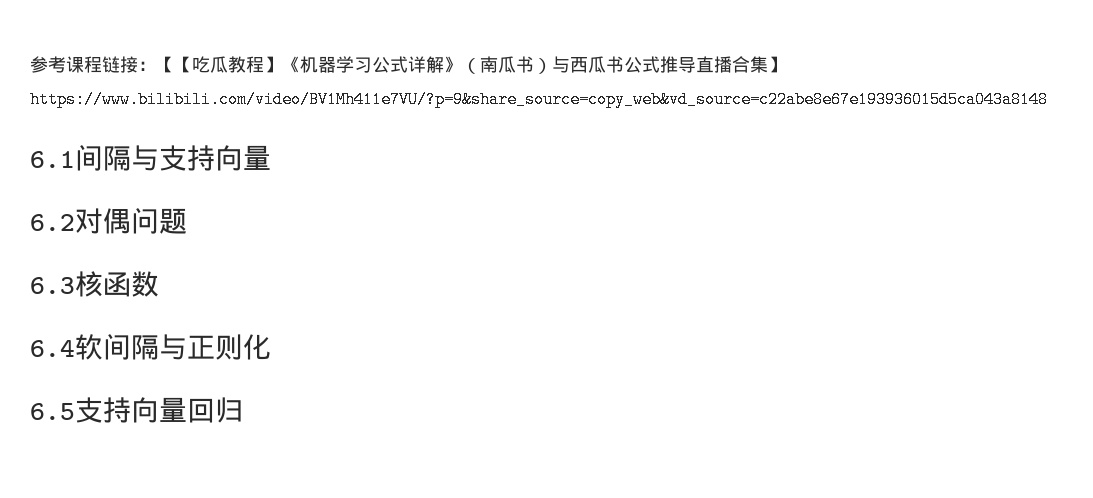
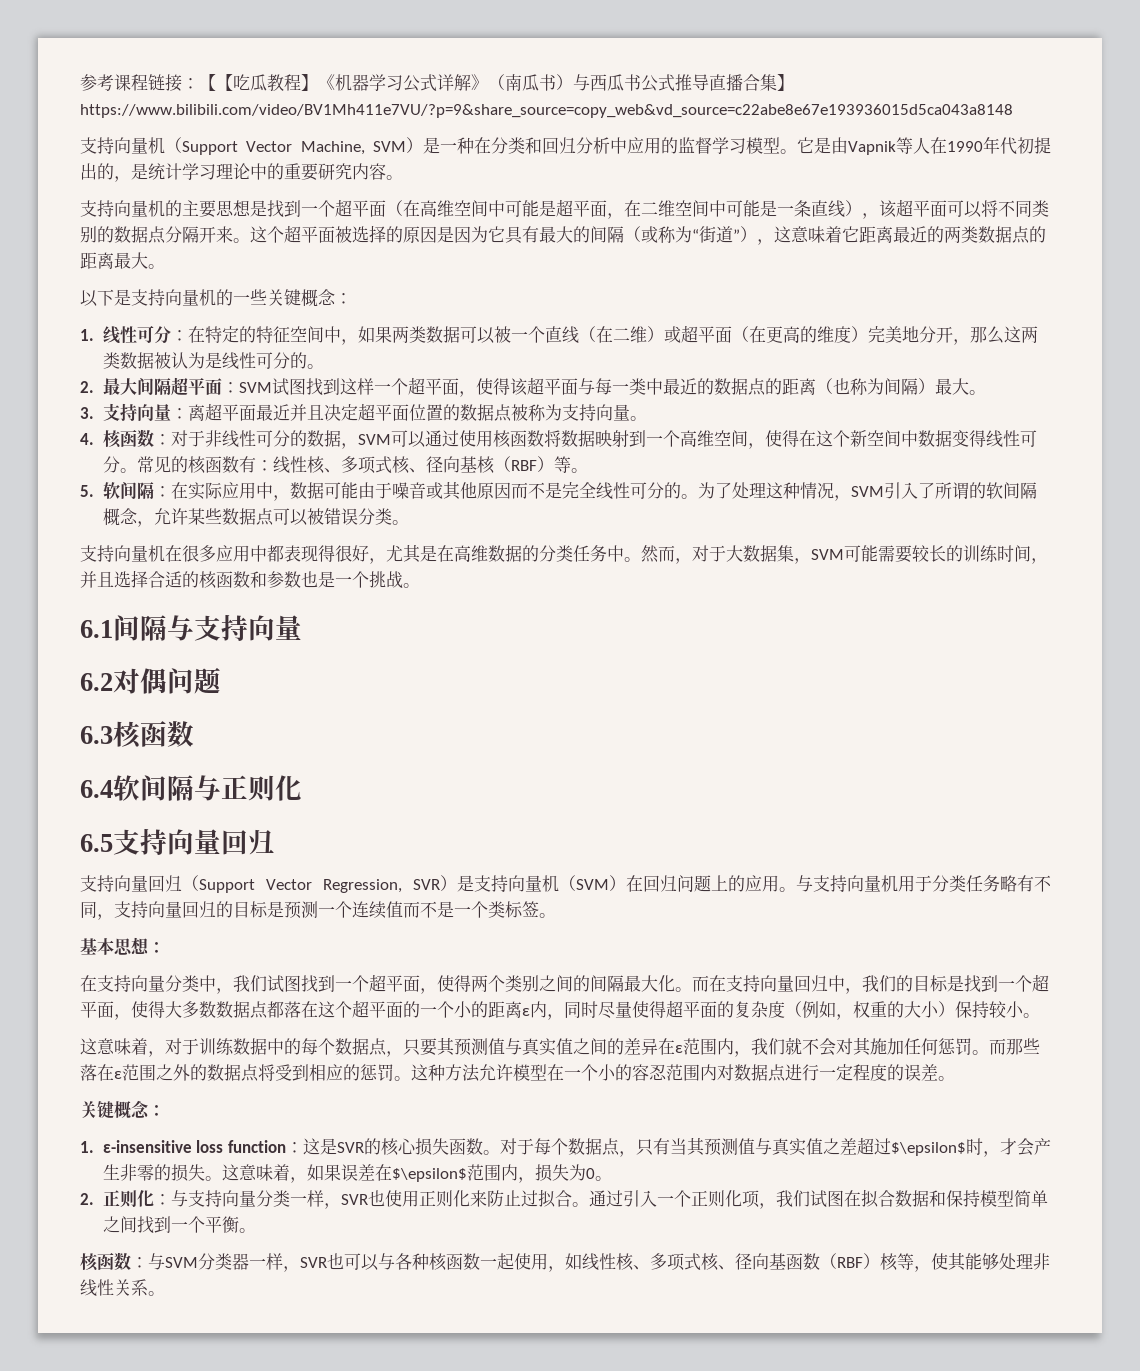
+ 支持向量机（Support Vector Machine, SVM）是一种在分类和回归分析中应用的监督学习模型。它是由Vapnik等人在1990年代初提出的，是统计学习理论中的重要研究内容。
+ 支持向量机的主要思想是找到一个超平面（在高维空间中可能是超平面，在二维空间中可能是一条直线），该超平面可以将不同类别的数据点分隔开来。这个超平面被选择的原因是因为它具有最大的间隔（或称为“街道”），这意味着它距离最近的两类数据点的距离最大。
+ 以下是支持向量机的一些关键概念：
+ 1.线性可分：在特定的特征空间中，如果两类数据可以被一个直线（在二维）或超平面（在更高的维度）完美地分开，那么这两类数据被认为是线性可分的。
+ 2.最大间隔超平面：SVM试图找到这样一个超平面，使得该超平面与每一类中最近的数据点的距离（也称为间隔）最大。
+ 3.支持向量：离超平面最近并且决定超平面位置的数据点被称为支持向量。
+ 4.核函数：对于非线性可分的数据，SVM可以通过使用核函数将数据映射到一个高维空间，使得在这个新空间中数据变得线性可分。常见的核函数有：线性核、多项式核、径向基核（RBF）等。
+ 5.软间隔：在实际应用中，数据可能由于噪音或其他原因而不是完全线性可分的。为了处理这种情况，SVM引入了所谓的软间隔概念，允许某些数据点可以被错误分类。
+ 支持向量机在很多应用中都表现得很好，尤其是在高维数据的分类任务中。然而，对于大数据集，SVM可能需要较长的训练时间，并且选择合适的核函数和参数也是一个挑战。
+ 支持向量回归（Support Vector Regression, SVR）是支持向量机（SVM）在回归问题上的应用。与支持向量机用于分类任务略有不同，支持向量回归的目标是预测一个连续值而不是一个类标签。
+ 基本思想：
+ 在支持向量分类中，我们试图找到一个超平面，使得两个类别之间的间隔最大化。而在支持向量回归中，我们的目标是找到一个超平面，使得大多数数据点都落在这个超平面的一个小的距离ε内，同时尽量使得超平面的复杂度（例如，权重的大小）保持较小。
+ 这意味着，对于训练数据中的每个数据点，只要其预测值与真实值之间的差异在ε范围内，我们就不会对其施加任何惩罚。而那些落在ε范围之外的数据点将受到相应的惩罚。这种方法允许模型在一个小的容忍范围内对数据点进行一定程度的误差。
+ 关键概念：
+ 1. ε-insensitive loss function：这是SVR的核心损失函数。对于每个数据点，只有当其预测值与真实值之差超过$\epsilon$时，才会产生非零的损失。这意味着，如果误差在$\epsilon$范围内，损失为0。
+ 2.正则化：与支持向量分类一样，SVR也使用正则化来防止过拟合。通过引入一个正则化项，我们试图在拟合数据和保持模型简单之间找到一个平衡。
+ 核函数：与SVM分类器一样，SVR也可以与各种核函数一起使用，如线性核、多项式核、径向基函数（RBF）核等，使其能够处理非线性关系。

